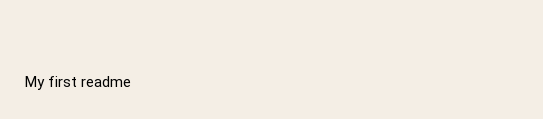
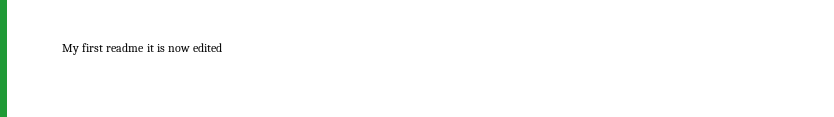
- My first readme
+ My first readme it is now edited

